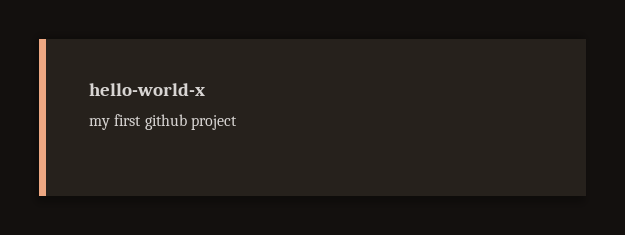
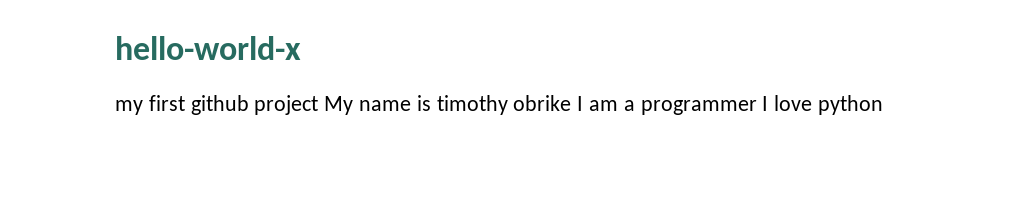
- my first github project
+ my first github project My name is timothy obrike I am a programmer I love python

